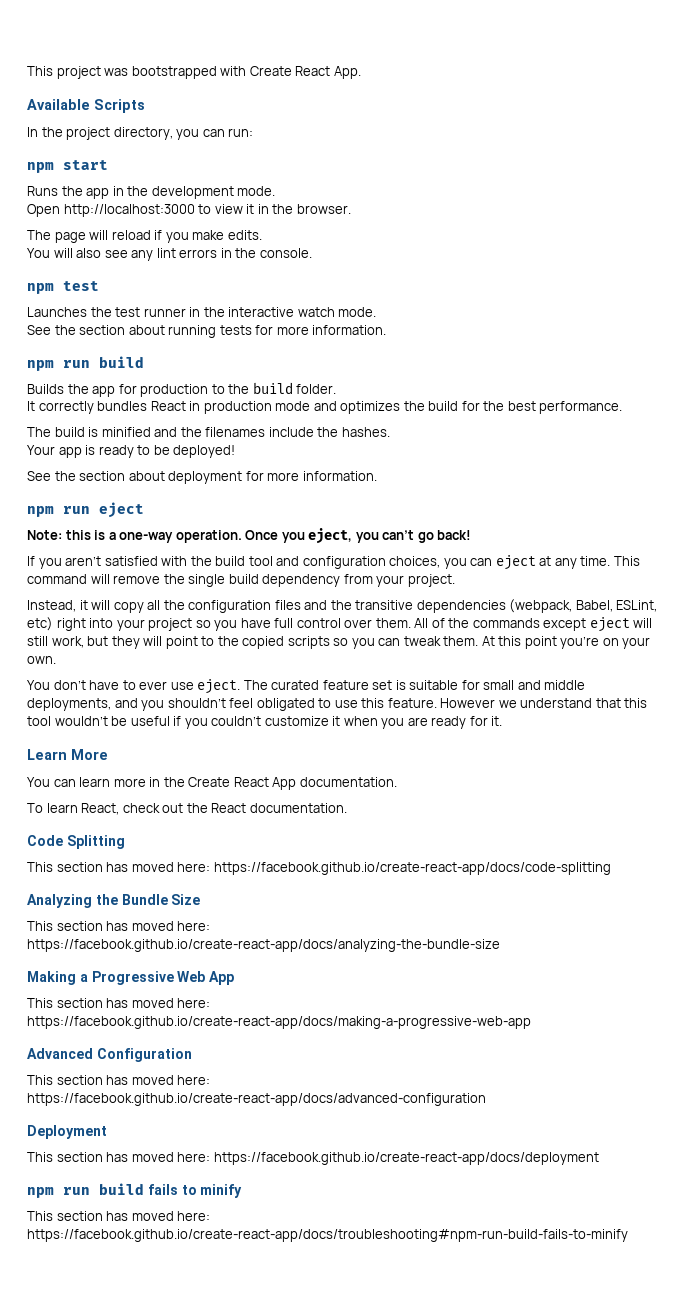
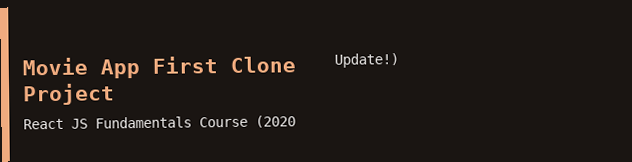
- This project was bootstrapped with Create React App.
- Available Scripts
- In the project directory, you can run:
- npm start
- Runs the app in the development mode.
- Open http://localhost:3000 to view it in the browser.
- The page will reload if you make edits.
- You will also see any lint errors in the console.
- npm test
- Launches the test runner in the interactive watch mode.
- See the section about running tests for more information.
- npm run build
- Builds the app for production to the build folder.
- It correctly bundles React in production mode and optimizes the build for the best performance.
- The build is minified and the filenames include the hashes.
- Your app is ready to be deployed!
- See the section about deployment for more information.
- npm run eject
- Note: this is a one-way operation. Once you eject, you can’t go back!
- If you aren’t satisfied with the build tool and configuration choices, you can eject at any time. This command will remove the single build dependency from your project.
- Instead, it will copy all the configuration files and the transitive dependencies (webpack, Babel, ESLint, etc) right into your project so you have full control over them. All of the commands except eject will still work, but they will point to the copied scripts so you can tweak them. At this point you’re on your own.
- You don’t have to ever use eject. The curated feature set is suitable for small and middle deployments, and you shouldn’t feel obligated to use this feature. However we understand that this tool wouldn’t be useful if you couldn’t customize it when you are ready for it.
- Learn More
- You can learn more in the Create React App documentation.
- To learn React, check out the React documentation.
- Code Splitting
- This section has moved here: https://facebook.github.io/create-react-app/docs/code-splitting
- Analyzing the Bundle Size
- This section has moved here: https://facebook.github.io/create-react-app/docs/analyzing-the-bundle-size
- Making a Progressive Web App
- This section has moved here: https://facebook.github.io/create-react-app/docs/making-a-progressive-web-app
- Advanced Configuration
- This section has moved here: https://facebook.github.io/create-react-app/docs/advanced-configuration
- Deployment
- This section has moved here: https://facebook.github.io/create-react-app/docs/deployment
- npm run build fails to minify
- This section has moved here: https://facebook.github.io/create-react-app/docs/troubleshooting#npm-run-build-fails-to-minify
+ Movie App First Clone Project
+ React JS Fundamentals Course (2020 Update!)

